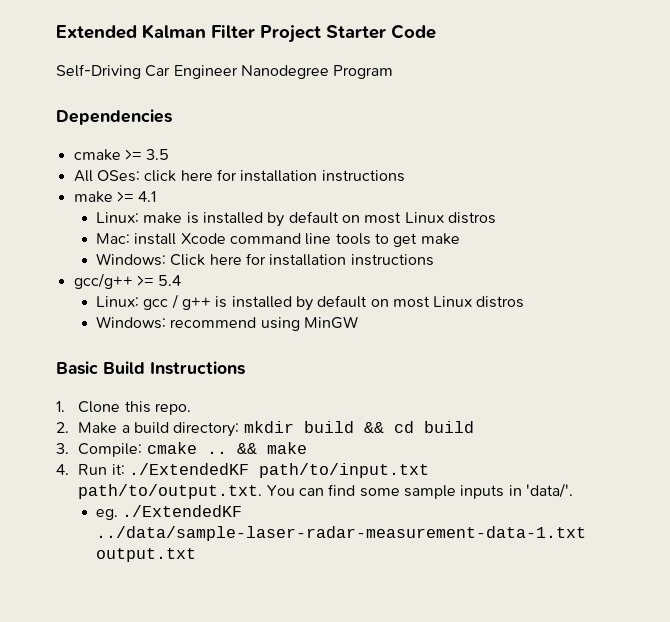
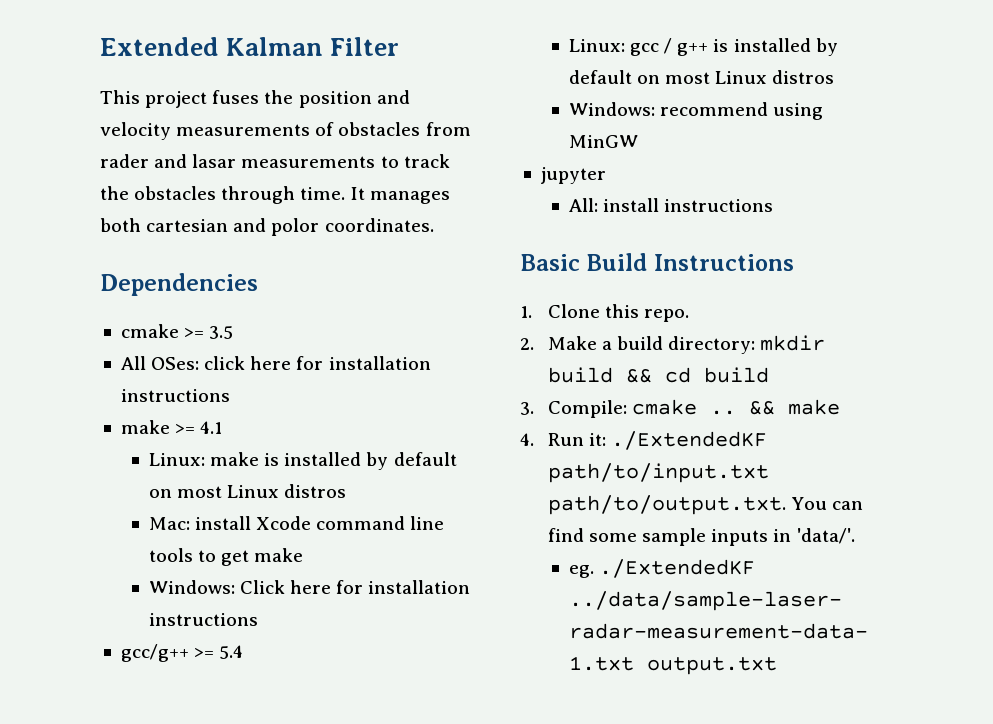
- Extended Kalman Filter Project Starter Code
- Self-Driving Car Engineer Nanodegree Program
+ Extended Kalman Filter
+ This project fuses the position and velocity measurements of obstacles from rader and lasar measurements to track the obstacles through time. It manages both cartesian and polor coordinates.
+ jupyter
+ All: install instructions

